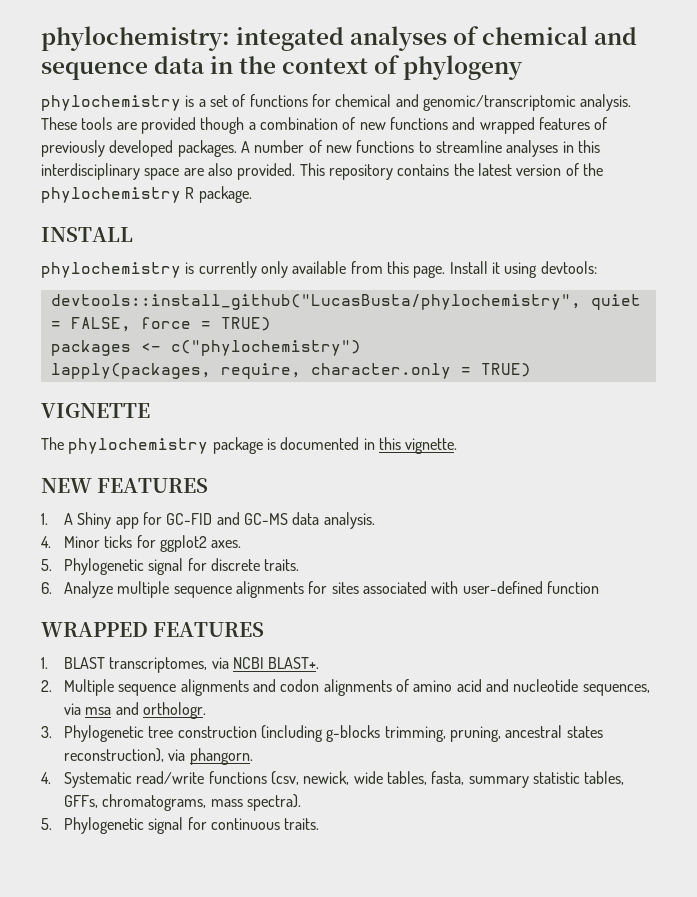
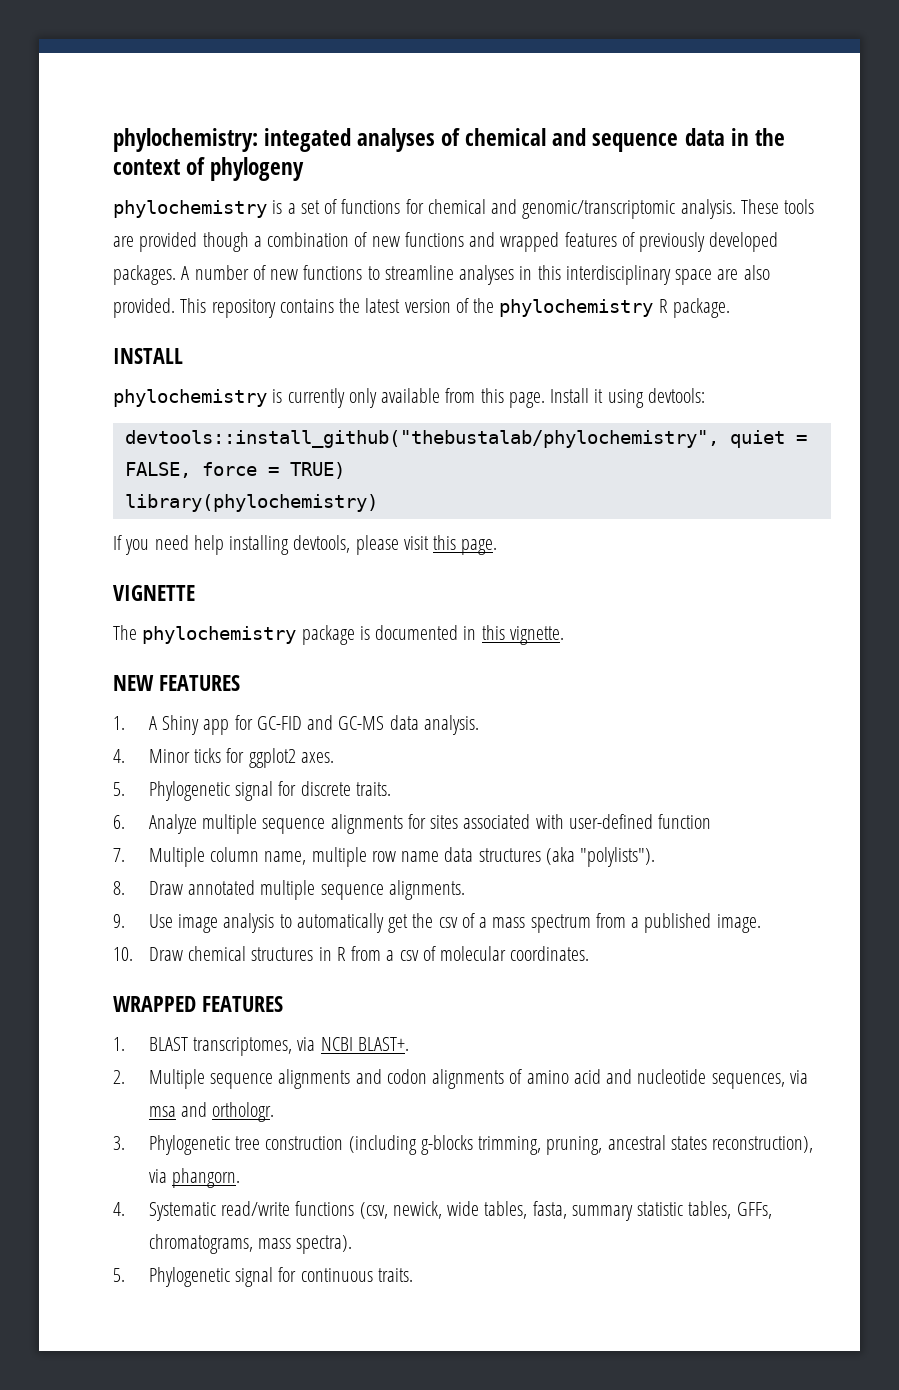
- devtools::install_github("LucasBusta/phylochemistry", quiet = FALSE, force = TRUE)
+ devtools::install_github("thebustalab/phylochemistry", quiet = FALSE, force = TRUE)
- packages <- c("phylochemistry")
- lapply(packages, require, character.only = TRUE)
+ library(phylochemistry)
+ If you need help installing devtools, please visit this page.
+ 7. Multiple column name, multiple row name data structures (aka "polylists").
+ 8. Draw annotated multiple sequence alignments.
+ 9. Use image analysis to automatically get the csv of a mass spectrum from a published image.
+ 10. Draw chemical structures in R from a csv of molecular coordinates.

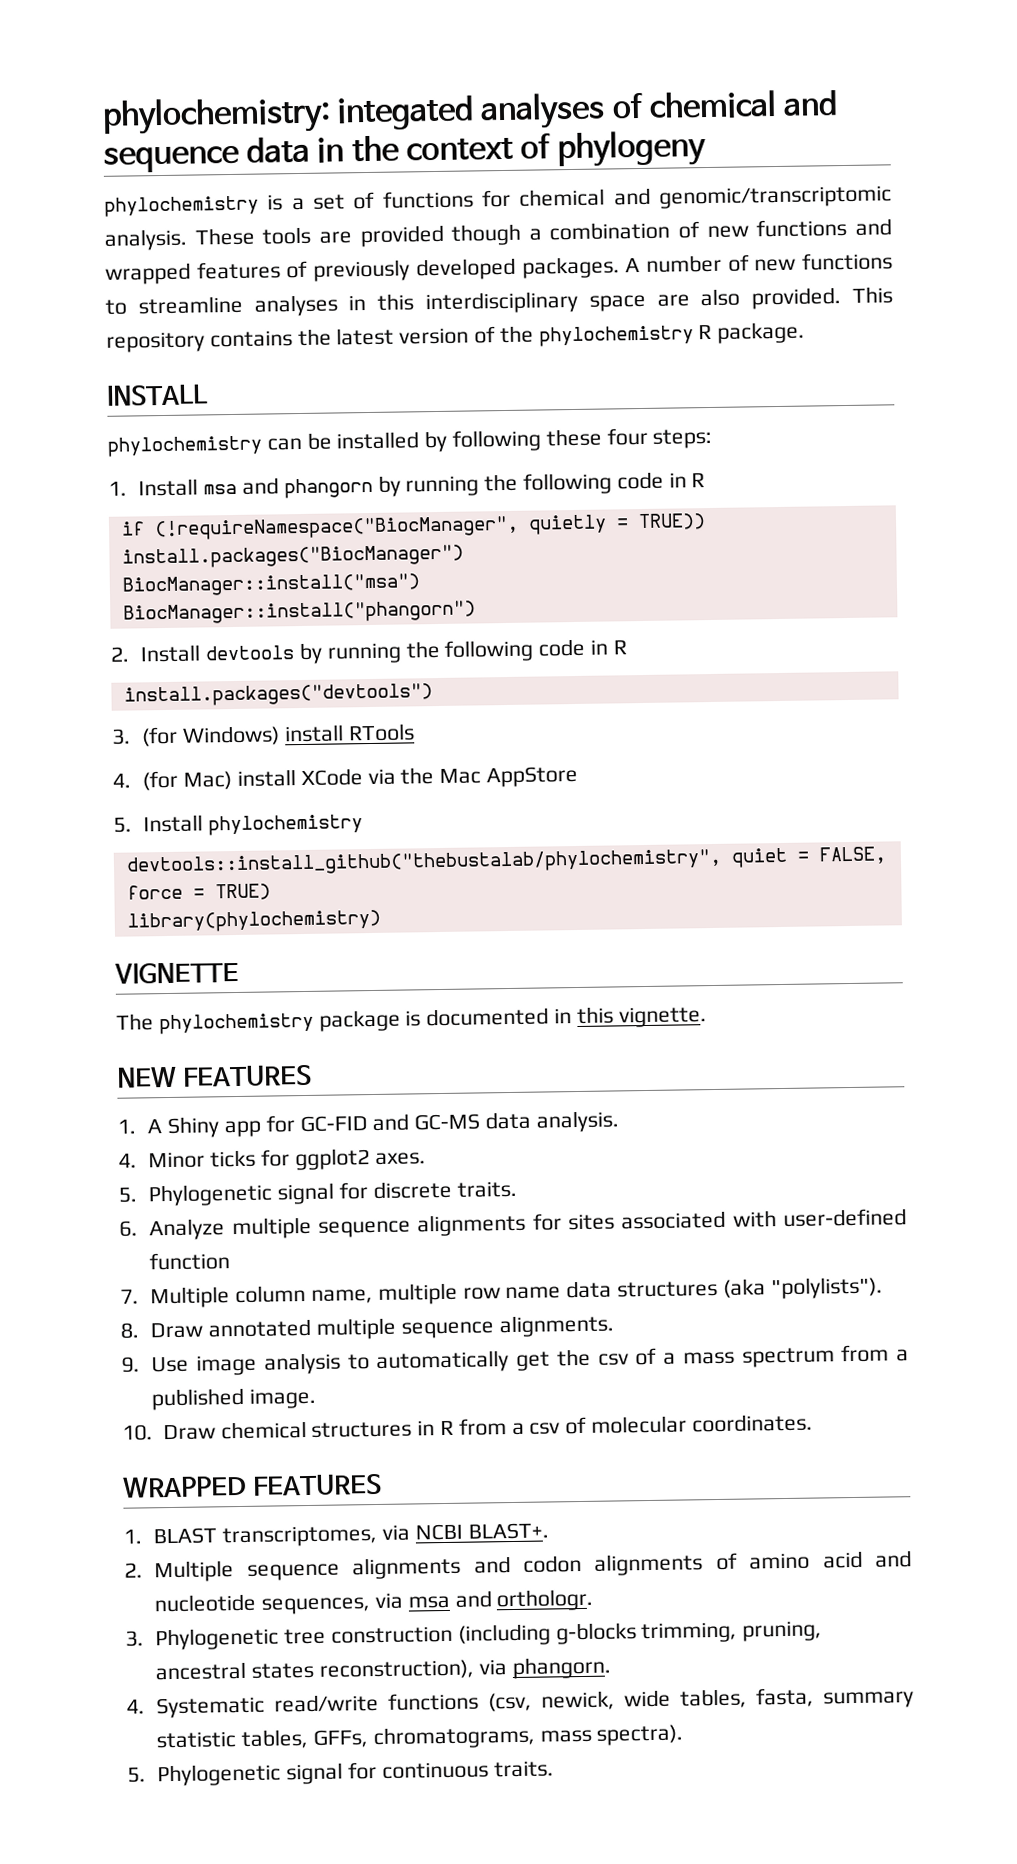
- phylochemistry is currently only available from this page. Install it using devtools:
+ phylochemistry can be installed by following these four steps:
+ 1. Install msa and phangorn by running the following code in R
+ if (!requireNamespace("BiocManager", quietly = TRUE)) install.packages("BiocManager")
+ BiocManager::install("msa")
+ BiocManager::install("phangorn")
+ 2. Install devtools by running the following code in R
+ install.packages("devtools")
+ 3. (for Windows) install RTools
+ 4. (for Mac) install XCode via the Mac AppStore
+ 5. Install phylochemistry
- If you need help installing devtools, please visit this page.

